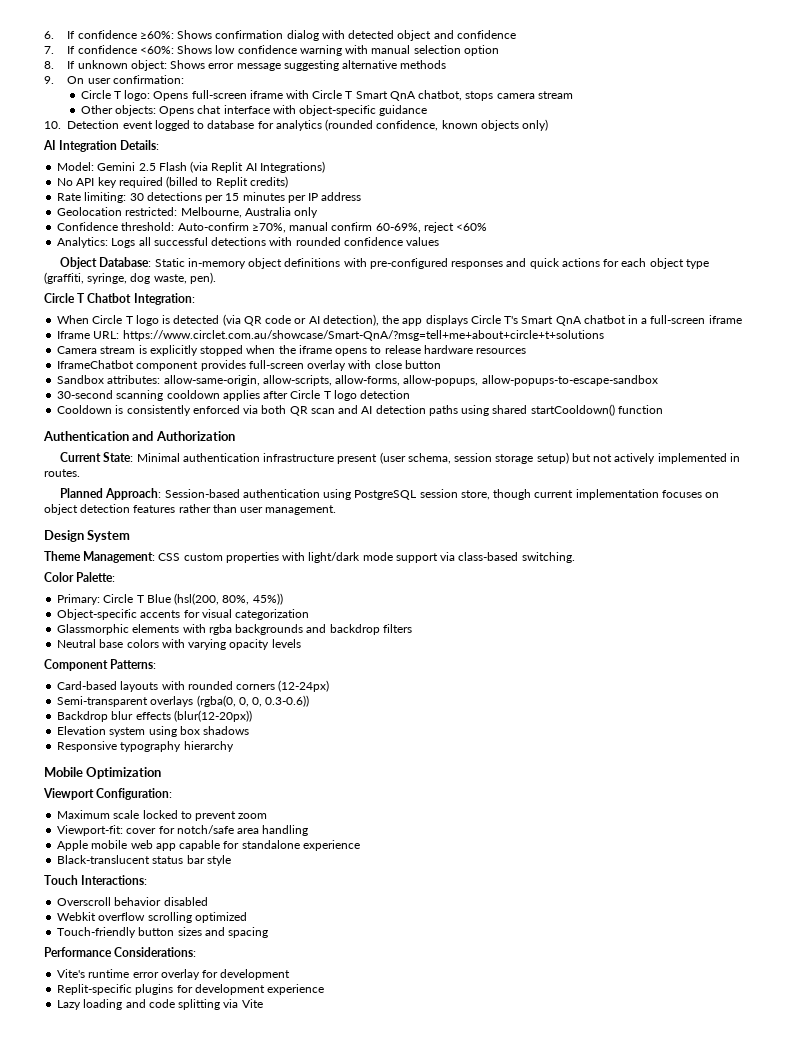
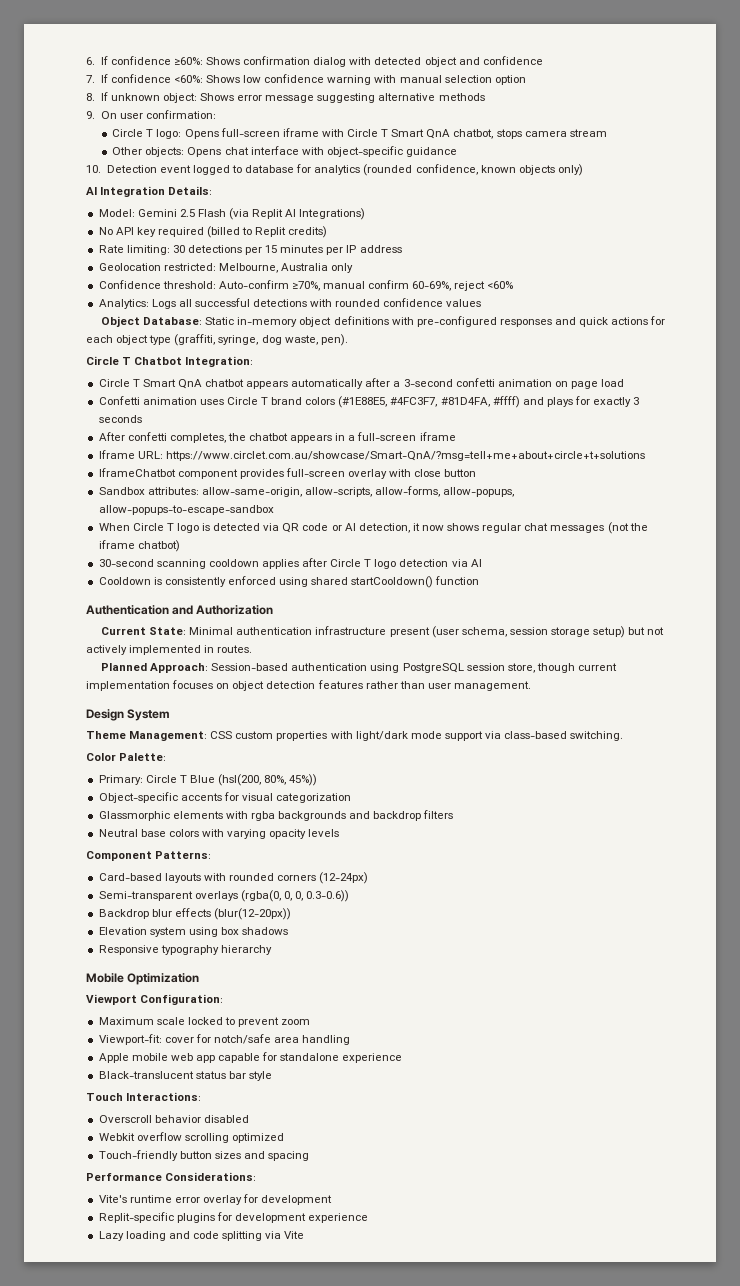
- When Circle T logo is detected (via QR code or AI detection), the app displays Circle T's Smart QnA chatbot in a full-screen iframe
+ Circle T Smart QnA chatbot appears automatically after a 3-second confetti animation on page load
+ Confetti animation uses Circle T brand colors (#1E88E5, #4FC3F7, #81D4FA, #ffff) and plays for exactly 3 seconds
+ After confetti completes, the chatbot appears in a full-screen iframe
- Camera stream is explicitly stopped when the iframe opens to release hardware resources
+ When Circle T logo is detected via QR code or AI detection, it now shows regular chat messages (not the iframe chatbot)
- 30-second scanning cooldown applies after Circle T logo detection
+ 30-second scanning cooldown applies after Circle T logo detection via AI
- Cooldown is consistently enforced via both QR scan and AI detection paths using shared startCooldown() function
+ Cooldown is consistently enforced using shared startCooldown() function

